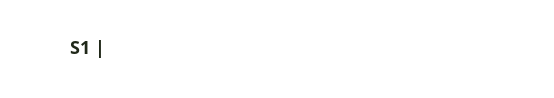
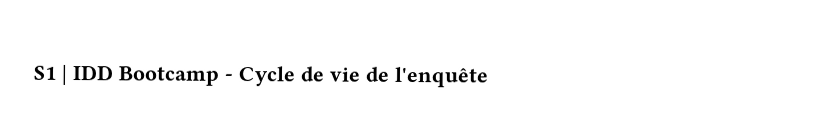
- S1 |
+ S1 | IDD Bootcamp - Cycle de vie de l'enquête

